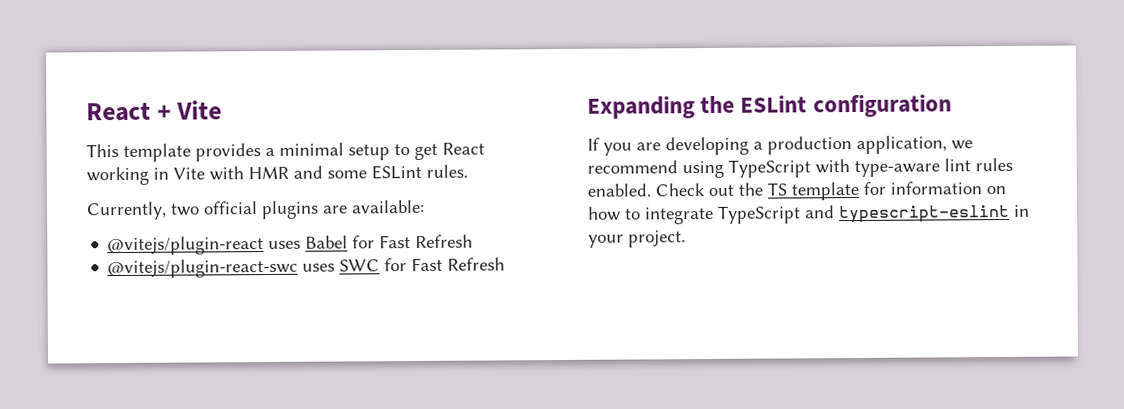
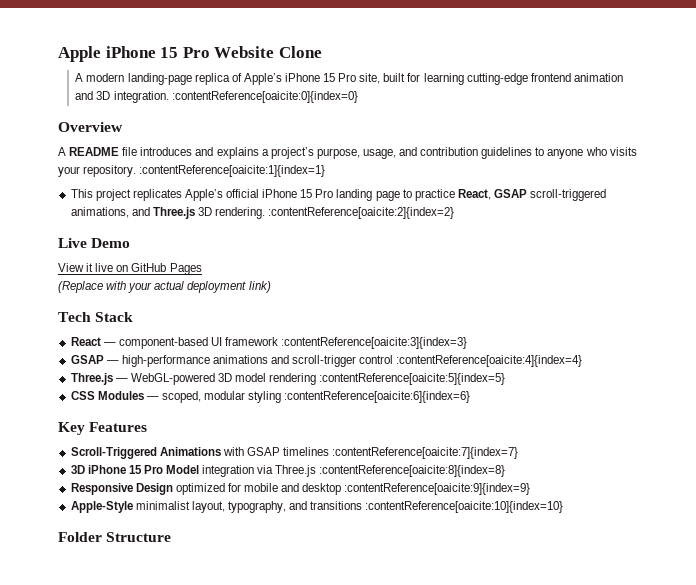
- React + Vite
- This template provides a minimal setup to get React working in Vite with HMR and some ESLint rules.
- Currently, two official plugins are available:
- @vitejs/plugin-react uses Babel for Fast Refresh
- @vitejs/plugin-react-swc uses SWC for Fast Refresh
- Expanding the ESLint configuration
- If you are developing a production application, we recommend using TypeScript with type-aware lint rules enabled. Check out the TS template for information on how to integrate TypeScript and typescript-eslint in your project.
+ Apple iPhone 15 Pro Website Clone
+ A modern landing-page replica of Apple’s iPhone 15 Pro site, built for learning cutting-edge frontend animation and 3D integration. :contentReference[oaicite:0]{index=0}
+ Overview
+ A README file introduces and explains a project’s purpose, usage, and contribution guidelines to anyone who visits your repository. :contentReference[oaicite:1]{index=1}
+ This project replicates Apple’s official iPhone 15 Pro landing page to practice React, GSAP scroll-triggered animations, and Three.js 3D rendering. :contentReference[oaicite:2]{index=2}
+ Live Demo
+ View it live on GitHub Pages
+ (Replace with your actual deployment link)
+ Tech Stack
+ React — component-based UI framework :contentReference[oaicite:3]{index=3}
+ GSAP — high-performance animations and scroll-trigger control :contentReference[oaicite:4]{index=4}
+ Three.js — WebGL-powered 3D model rendering :contentReference[oaicite:5]{index=5}
+ CSS Modules — scoped, modular styling :contentReference[oaicite:6]{index=6}
+ Key Features
+ Scroll-Triggered Animations with GSAP timelines :contentReference[oaicite:7]{index=7}
+ 3D iPhone 15 Pro Model integration via Three.js :contentReference[oaicite:8]{index=8}
+ Responsive Design optimized for mobile and desktop :contentReference[oaicite:9]{index=9}
+ Apple-Style minimalist layout, typography, and transitions :contentReference[oaicite:10]{index=10}
+ Folder Structure

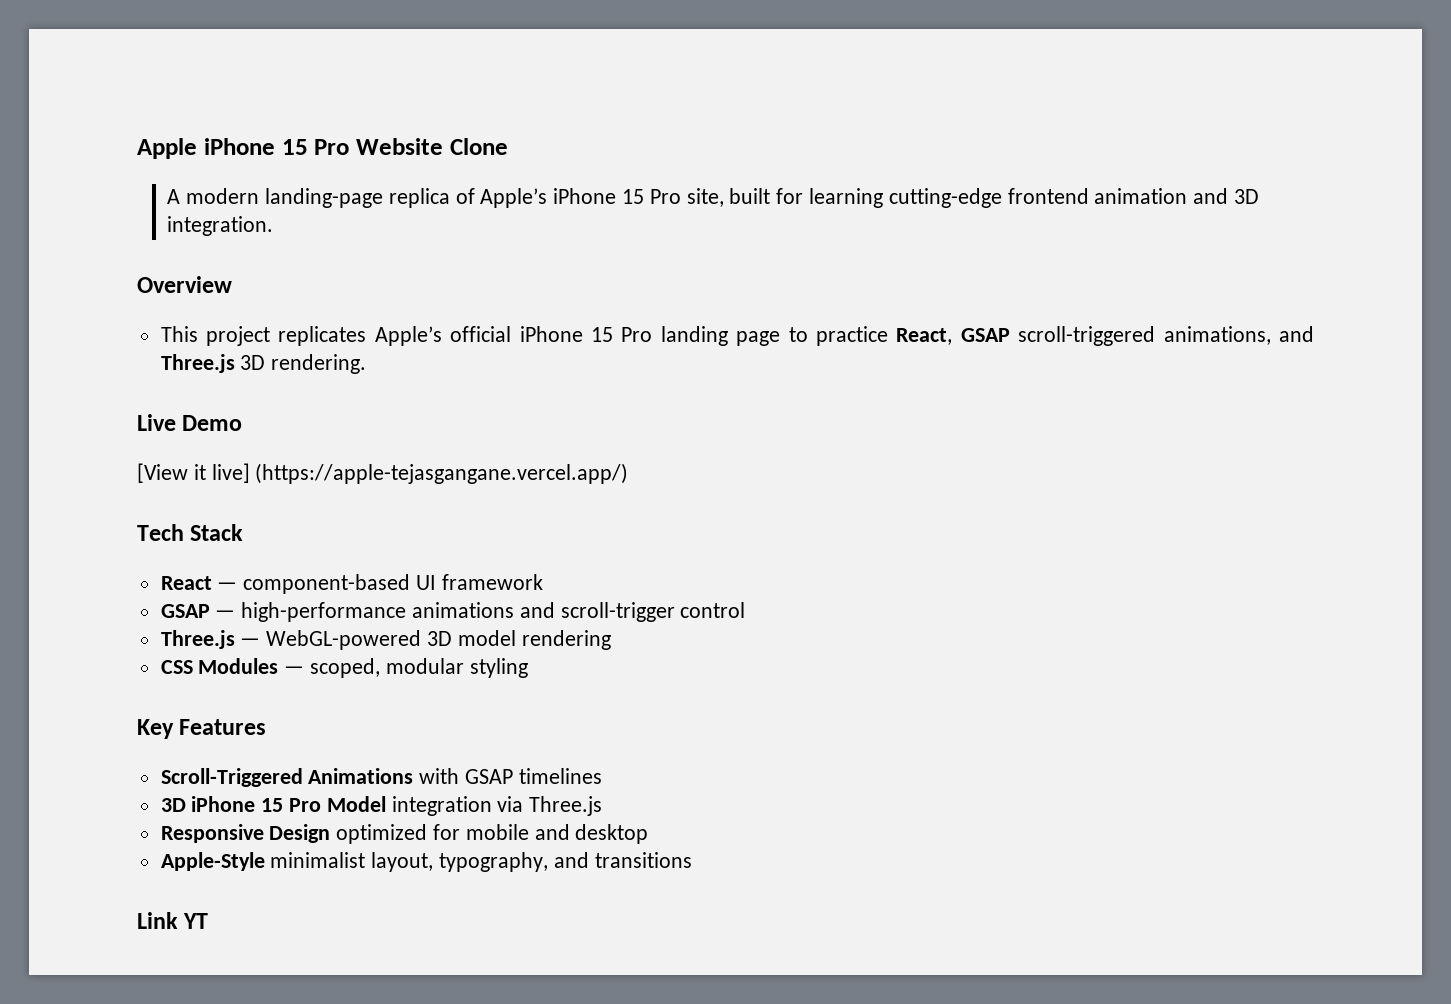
- A modern landing-page replica of Apple’s iPhone 15 Pro site, built for learning cutting-edge frontend animation and 3D integration. :contentReference[oaicite:0]{index=0}
+ A modern landing-page replica of Apple’s iPhone 15 Pro site, built for learning cutting-edge frontend animation and 3D integration.
- A README file introduces and explains a project’s purpose, usage, and contribution guidelines to anyone who visits your repository. :contentReference[oaicite:1]{index=1}
- This project replicates Apple’s official iPhone 15 Pro landing page to practice React, GSAP scroll-triggered animations, and Three.js 3D rendering. :contentReference[oaicite:2]{index=2}
+ This project replicates Apple’s official iPhone 15 Pro landing page to practice React, GSAP scroll-triggered animations, and Three.js 3D rendering.
- View it live on GitHub Pages
- (Replace with your actual deployment link)
+ [View it live] (https://apple-tejasgangane.vercel.app/)
- React — component-based UI framework :contentReference[oaicite:3]{index=3}
+ React — component-based UI framework
- GSAP — high-performance animations and scroll-trigger control :contentReference[oaicite:4]{index=4}
+ GSAP — high-performance animations and scroll-trigger control
- Three.js — WebGL-powered 3D model rendering :contentReference[oaicite:5]{index=5}
+ Three.js — WebGL-powered 3D model rendering
- CSS Modules — scoped, modular styling :contentReference[oaicite:6]{index=6}
+ CSS Modules — scoped, modular styling
- Scroll-Triggered Animations with GSAP timelines :contentReference[oaicite:7]{index=7}
+ Scroll-Triggered Animations with GSAP timelines
- 3D iPhone 15 Pro Model integration via Three.js :contentReference[oaicite:8]{index=8}
+ 3D iPhone 15 Pro Model integration via Three.js
- Responsive Design optimized for mobile and desktop :contentReference[oaicite:9]{index=9}
+ Responsive Design optimized for mobile and desktop
- Apple-Style minimalist layout, typography, and transitions :contentReference[oaicite:10]{index=10}
- Folder Structure
+ Apple-Style minimalist layout, typography, and transitions
+ Link YT

